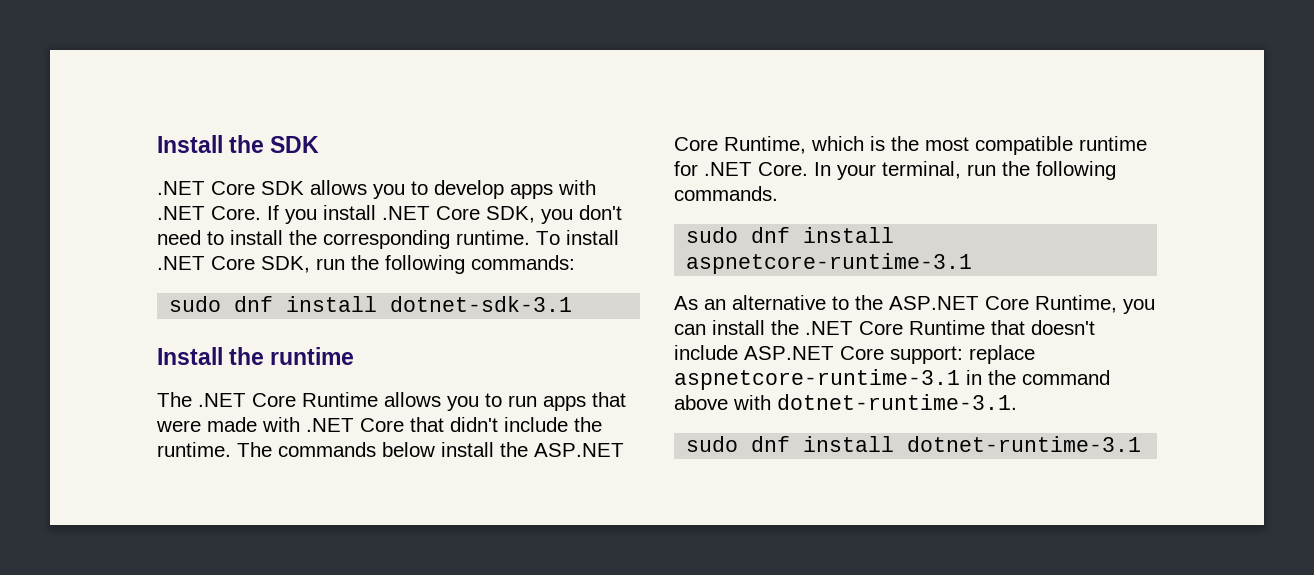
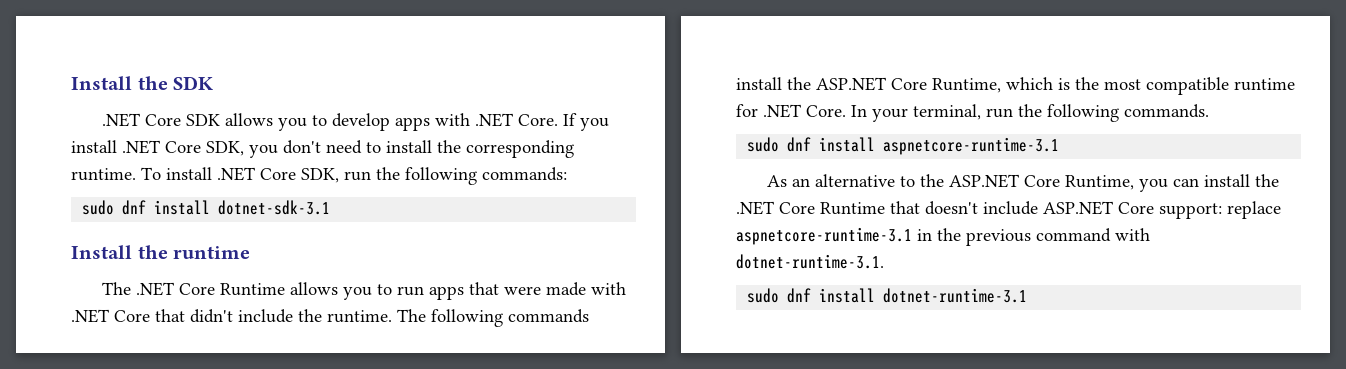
- The commands below install the ASP.NET Core Runtime, which is the most compatible runtime for .NET Core.
+ The following commands install the ASP.NET Core Runtime, which is the most compatible runtime for .NET Core.
- As an alternative to the ASP.NET Core Runtime, you can install the .NET Core Runtime that doesn't include ASP.NET Core support: replace aspnetcore-runtime-3.1 in the command above with dotnet-runtime-3.1.
+ As an alternative to the ASP.NET Core Runtime, you can install the .NET Core Runtime that doesn't include ASP.NET Core support: replace aspnetcore-runtime-3.1 in the previous command with dotnet-runtime-3.1.

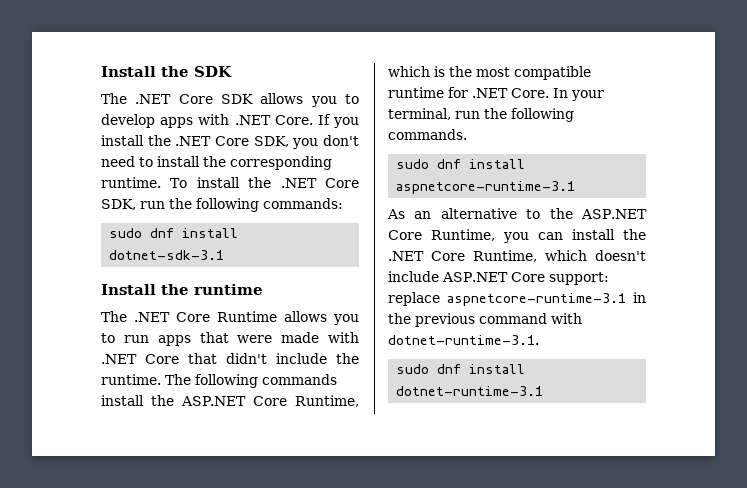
- .NET Core SDK allows you to develop apps with .NET Core.
+ The .NET Core SDK allows you to develop apps with .NET Core.
- If you install .NET Core SDK, you don't need to install the corresponding runtime.
+ If you install the .NET Core SDK, you don't need to install the corresponding runtime.
- To install .NET Core SDK, run the following commands:
+ To install the .NET Core SDK, run the following commands:
- As an alternative to the ASP.NET Core Runtime, you can install the .NET Core Runtime that doesn't include ASP.NET Core support: replace aspnetcore-runtime-3.1 in the previous command with dotnet-runtime-3.1.
+ As an alternative to the ASP.NET Core Runtime, you can install the .NET Core Runtime, which doesn't include ASP.NET Core support: replace aspnetcore-runtime-3.1 in the previous command with dotnet-runtime-3.1.

